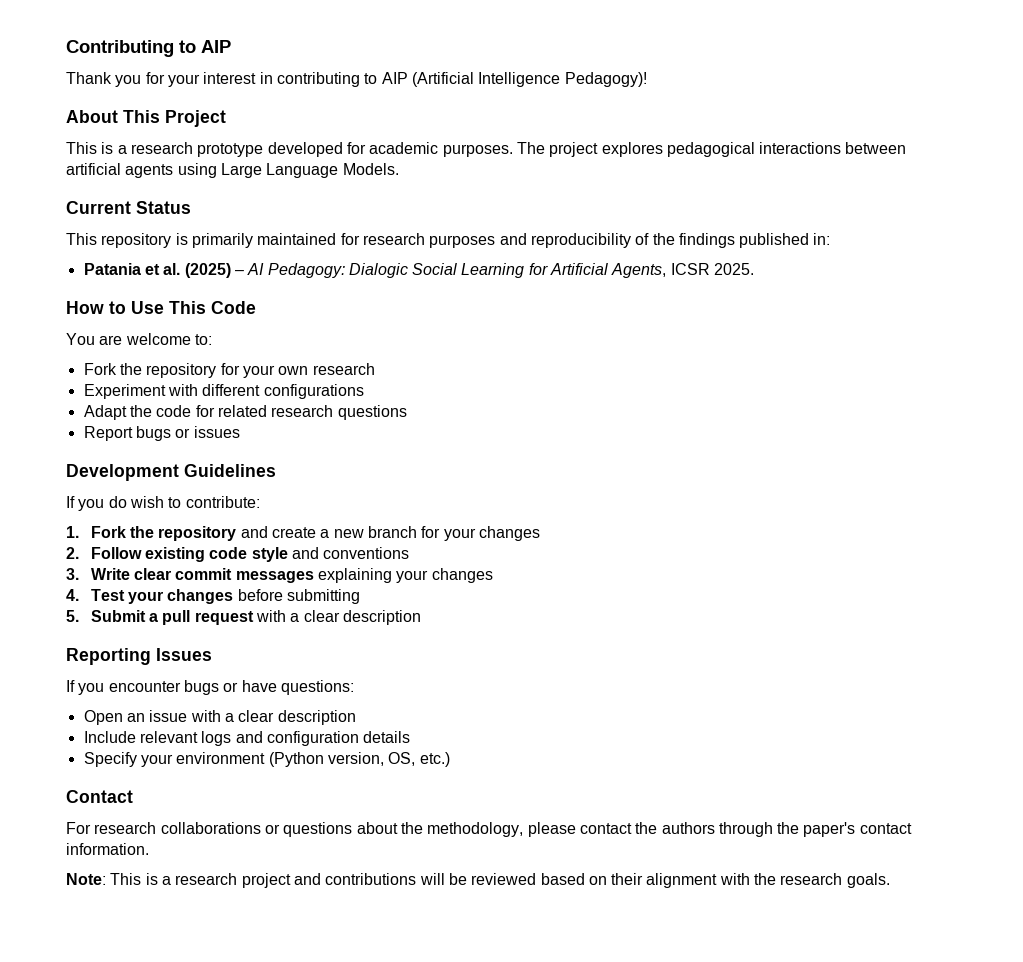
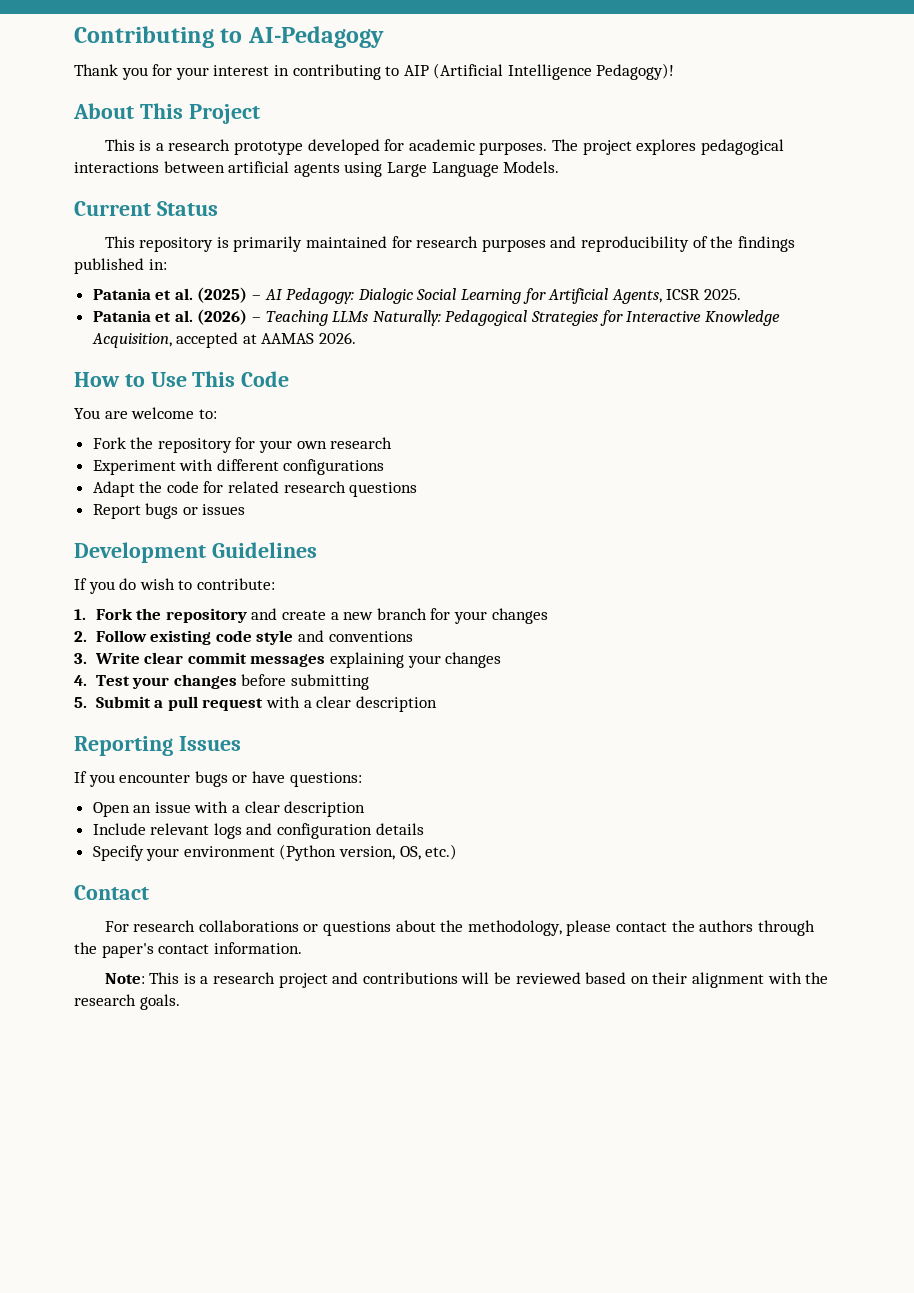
- Contributing to AIP
+ Contributing to AI-Pedagogy
+ Patania et al. (2026) – Teaching LLMs Naturally: Pedagogical Strategies for Interactive Knowledge Acquisition, accepted at AAMAS 2026.

